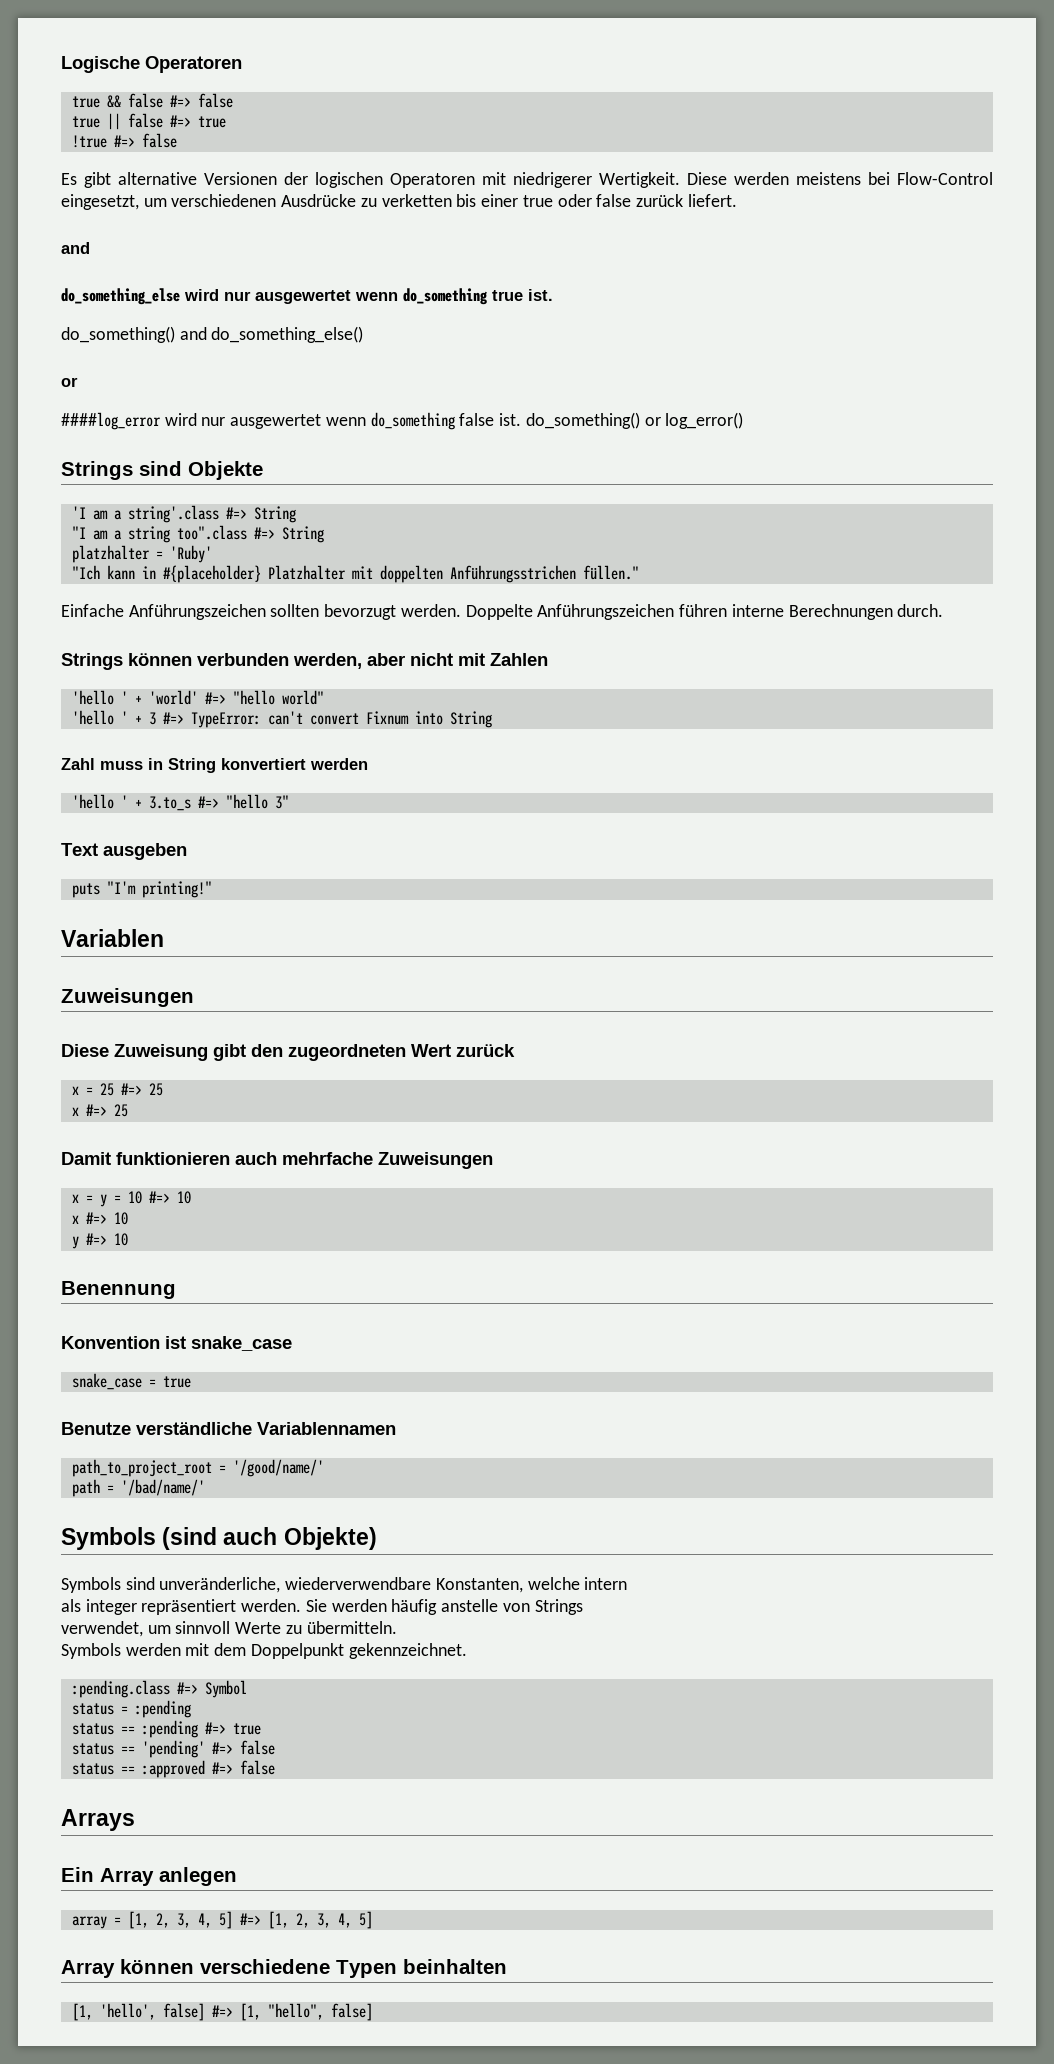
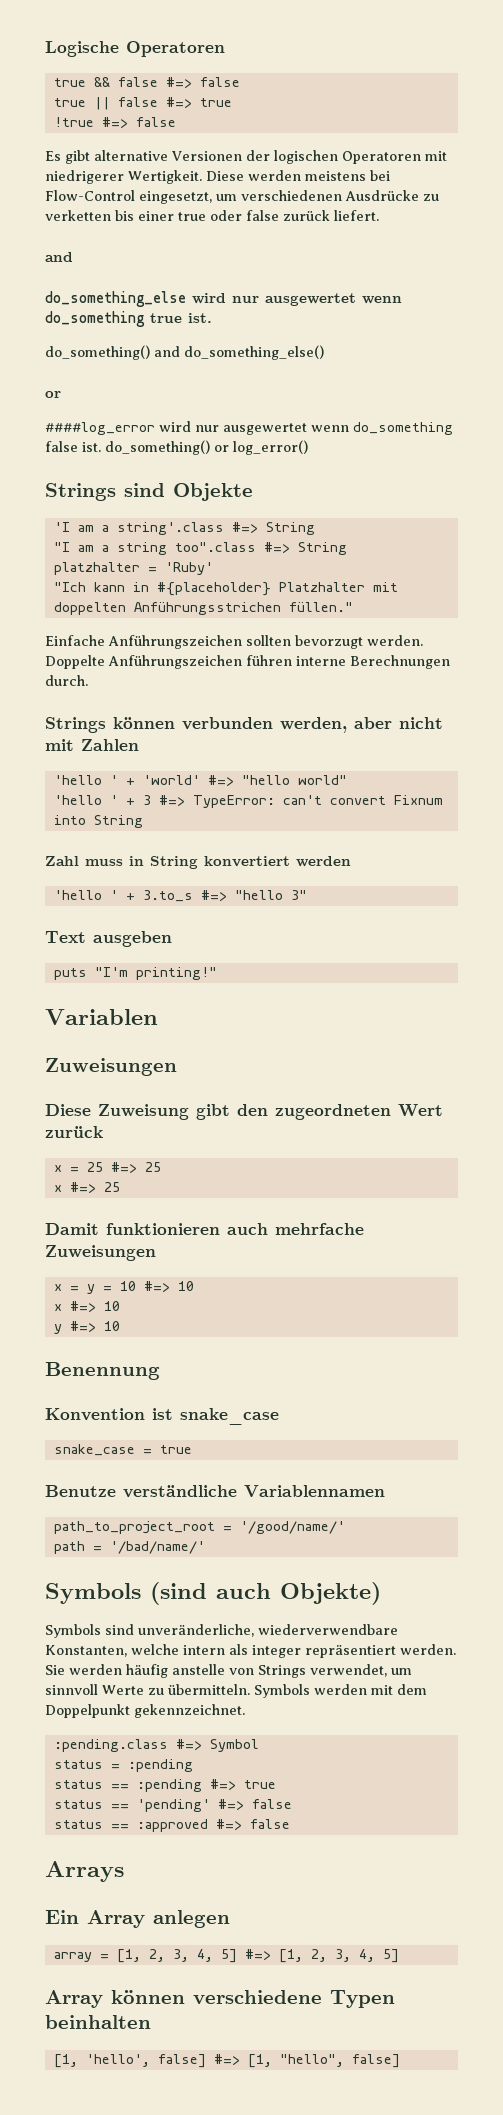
- Symbols sind unveränderliche, wiederverwendbare Konstanten, welche intern
- als integer repräsentiert werden.
+ Symbols sind unveränderliche, wiederverwendbare Konstanten, welche intern als integer repräsentiert werden.
- Sie werden häufig anstelle von Strings
- verwendet, um sinnvoll Werte zu übermitteln.
- Symbols werden mit dem Doppelpunkt gekennzeichnet.
+ Sie werden häufig anstelle von Strings verwendet, um sinnvoll Werte zu übermitteln. Symbols werden mit dem Doppelpunkt gekennzeichnet.

